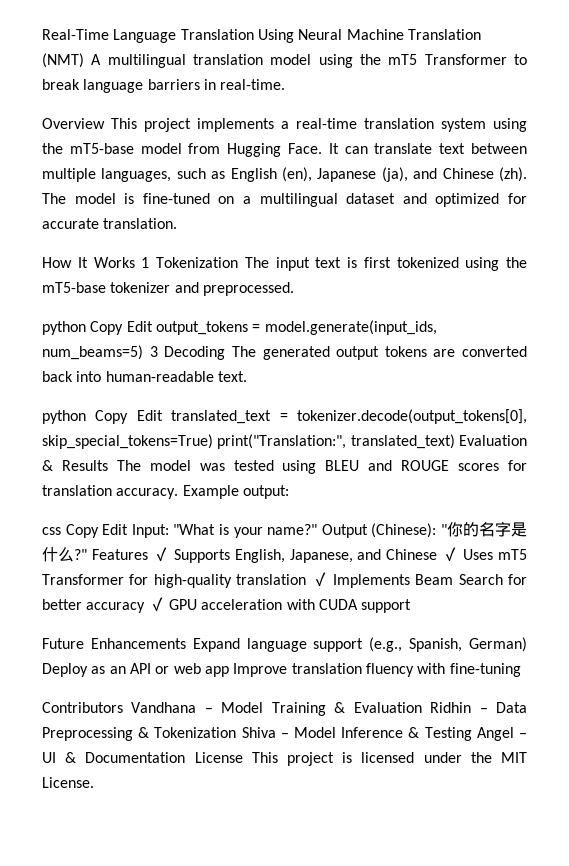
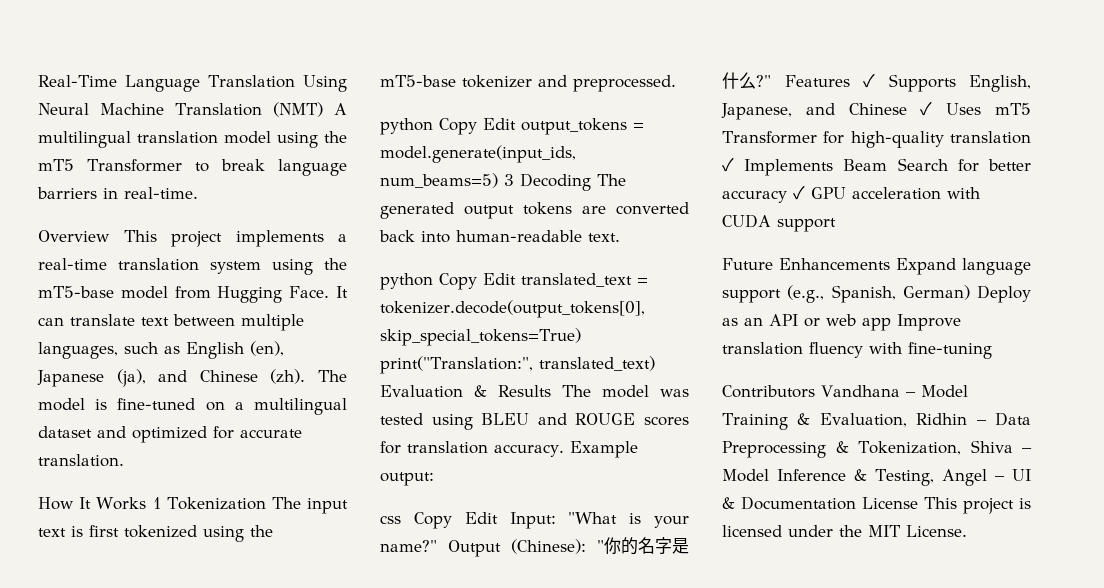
- Contributors Vandhana – Model Training & Evaluation Ridhin – Data Preprocessing & Tokenization Shiva – Model Inference & Testing Angel – UI & Documentation License This project is licensed under the MIT License.
+ Contributors Vandhana – Model Training & Evaluation, Ridhin – Data Preprocessing & Tokenization, Shiva – Model Inference & Testing, Angel – UI & Documentation License This project is licensed under the MIT License.

